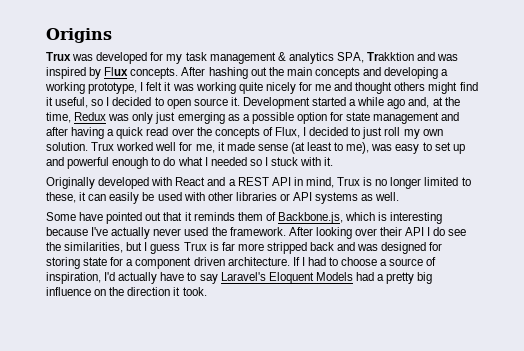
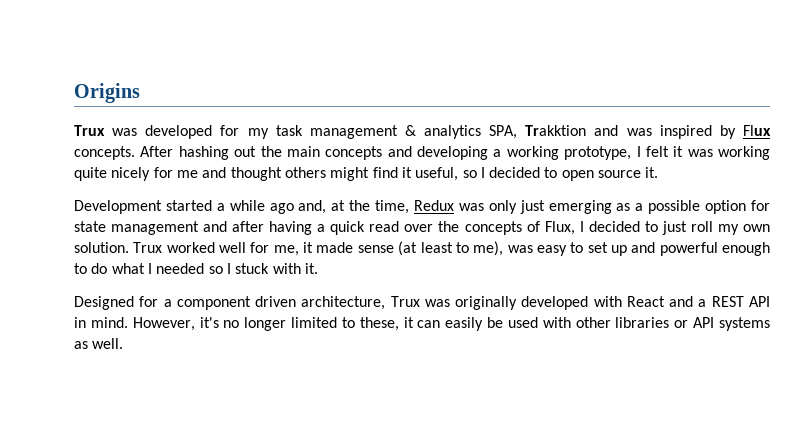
- After hashing out the main concepts and developing a working prototype, I felt it was working quite nicely for me and thought others might find it useful, so I decided to open source it. Development started a while ago and, at the time, Redux was only just emerging as a possible option for state management and after having a quick read over the concepts of Flux, I decided to just roll my own solution.
+ After hashing out the main concepts and developing a working prototype, I felt it was working quite nicely for me and thought others might find it useful, so I decided to open source it.
+ Development started a while ago and, at the time, Redux was only just emerging as a possible option for state management and after having a quick read over the concepts of Flux, I decided to just roll my own solution.
- Originally developed with React and a REST API in mind, Trux is no longer limited to these, it can easily be used with other libraries or API systems as well.
+ Designed for a component driven architecture, Trux was originally developed with React and a REST API in mind. However, it's no longer limited to these, it can easily be used with other libraries or API systems as well.
- Some have pointed out that it reminds them of Backbone.js, which is interesting because I've actually never used the framework. After looking over their API I do see the similarities, but I guess Trux is far more stripped back and was designed for storing state for a component driven architecture. If I had to choose a source of inspiration, I'd actually have to say Laravel's Eloquent Models had a pretty big influence on the direction it took.

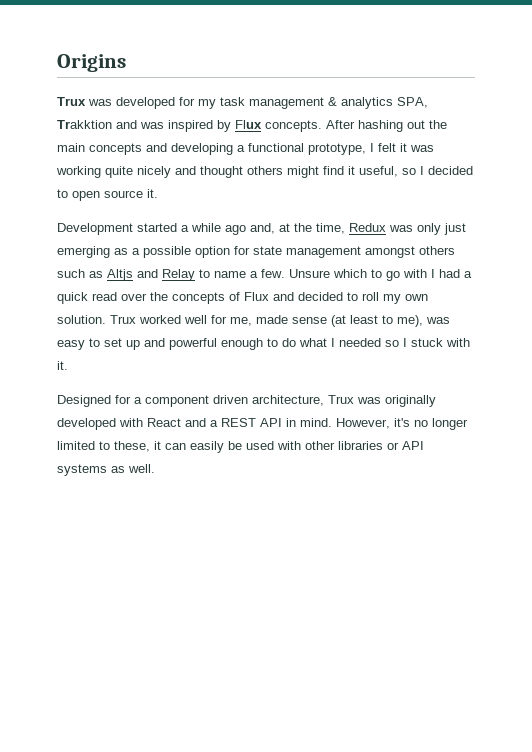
- After hashing out the main concepts and developing a working prototype, I felt it was working quite nicely for me and thought others might find it useful, so I decided to open source it.
+ After hashing out the main concepts and developing a functional prototype, I felt it was working quite nicely and thought others might find it useful, so I decided to open source it.
- Development started a while ago and, at the time, Redux was only just emerging as a possible option for state management and after having a quick read over the concepts of Flux, I decided to just roll my own solution.
+ Development started a while ago and, at the time, Redux was only just emerging as a possible option for state management amongst others such as Altjs and Relay to name a few. Unsure which to go with I had a quick read over the concepts of Flux and decided to roll my own solution.
- Trux worked well for me, it made sense (at least to me), was easy to set up and powerful enough to do what I needed so I stuck with it.
+ Trux worked well for me, made sense (at least to me), was easy to set up and powerful enough to do what I needed so I stuck with it.

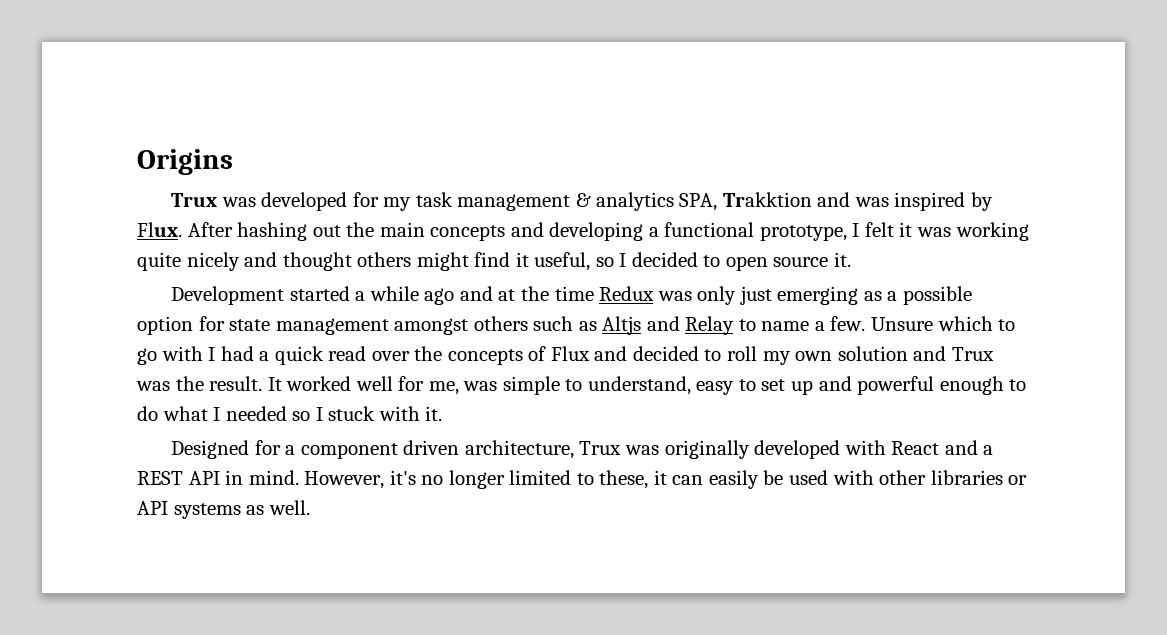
- Trux was developed for my task management & analytics SPA, Trakktion and was inspired by Flux concepts.
+ Trux was developed for my task management & analytics SPA, Trakktion and was inspired by Flux.
- Development started a while ago and, at the time, Redux was only just emerging as a possible option for state management amongst others such as Altjs and Relay to name a few.
+ Development started a while ago and at the time Redux was only just emerging as a possible option for state management amongst others such as Altjs and Relay to name a few.
- Unsure which to go with I had a quick read over the concepts of Flux and decided to roll my own solution. Trux worked well for me, made sense (at least to me), was easy to set up and powerful enough to do what I needed so I stuck with it.
+ Unsure which to go with I had a quick read over the concepts of Flux and decided to roll my own solution and Trux was the result. It worked well for me, was simple to understand, easy to set up and powerful enough to do what I needed so I stuck with it.

